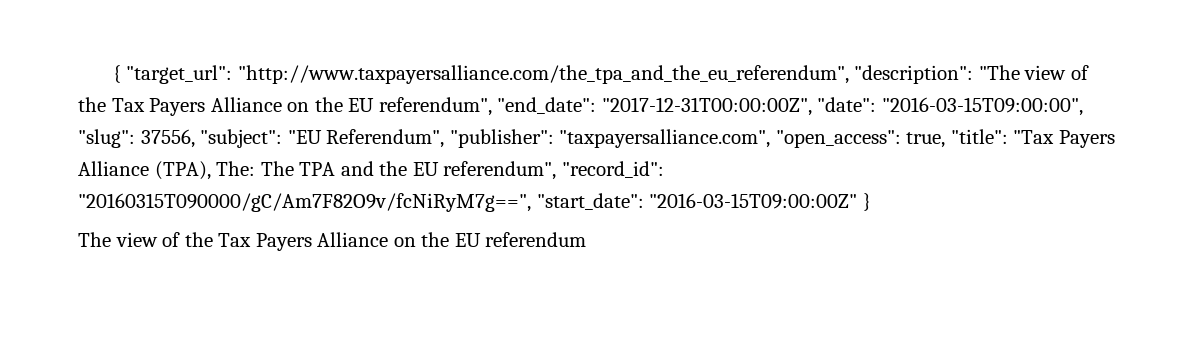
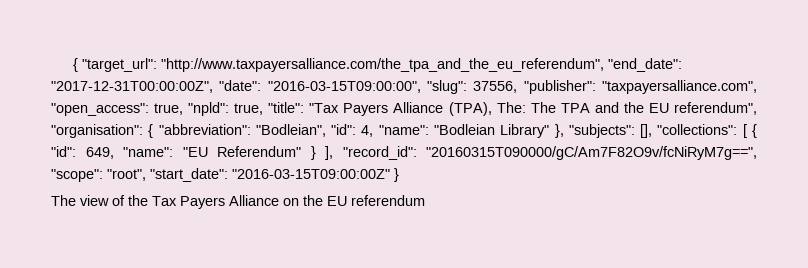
- { "target_url": "http://www.taxpayersalliance.com/the_tpa_and_the_eu_referendum", "description": "The view of the Tax Payers Alliance on the EU referendum", "end_date": "2017-12-31T00:00:00Z", "date": "2016-03-15T09:00:00", "slug": 37556, "subject": "EU Referendum", "publisher": "taxpayersalliance.com", "open_access": true, "title": "Tax Payers Alliance (TPA), The: The TPA and the EU referendum", "record_id": "20160315T090000/gC/Am7F82O9v/fcNiRyM7g==", "start_date": "2016-03-15T09:00:00Z" }
+ { "target_url": "http://www.taxpayersalliance.com/the_tpa_and_the_eu_referendum", "end_date": "2017-12-31T00:00:00Z", "date": "2016-03-15T09:00:00", "slug": 37556, "publisher": "taxpayersalliance.com", "open_access": true, "npld": true, "title": "Tax Payers Alliance (TPA), The: The TPA and the EU referendum", "organisation": { "abbreviation": "Bodleian", "id": 4, "name": "Bodleian Library" }, "subjects": [], "collections": [ { "id": 649, "name": "EU Referendum" } ], "record_id": "20160315T090000/gC/Am7F82O9v/fcNiRyM7g==", "scope": "root", "start_date": "2016-03-15T09:00:00Z" }

